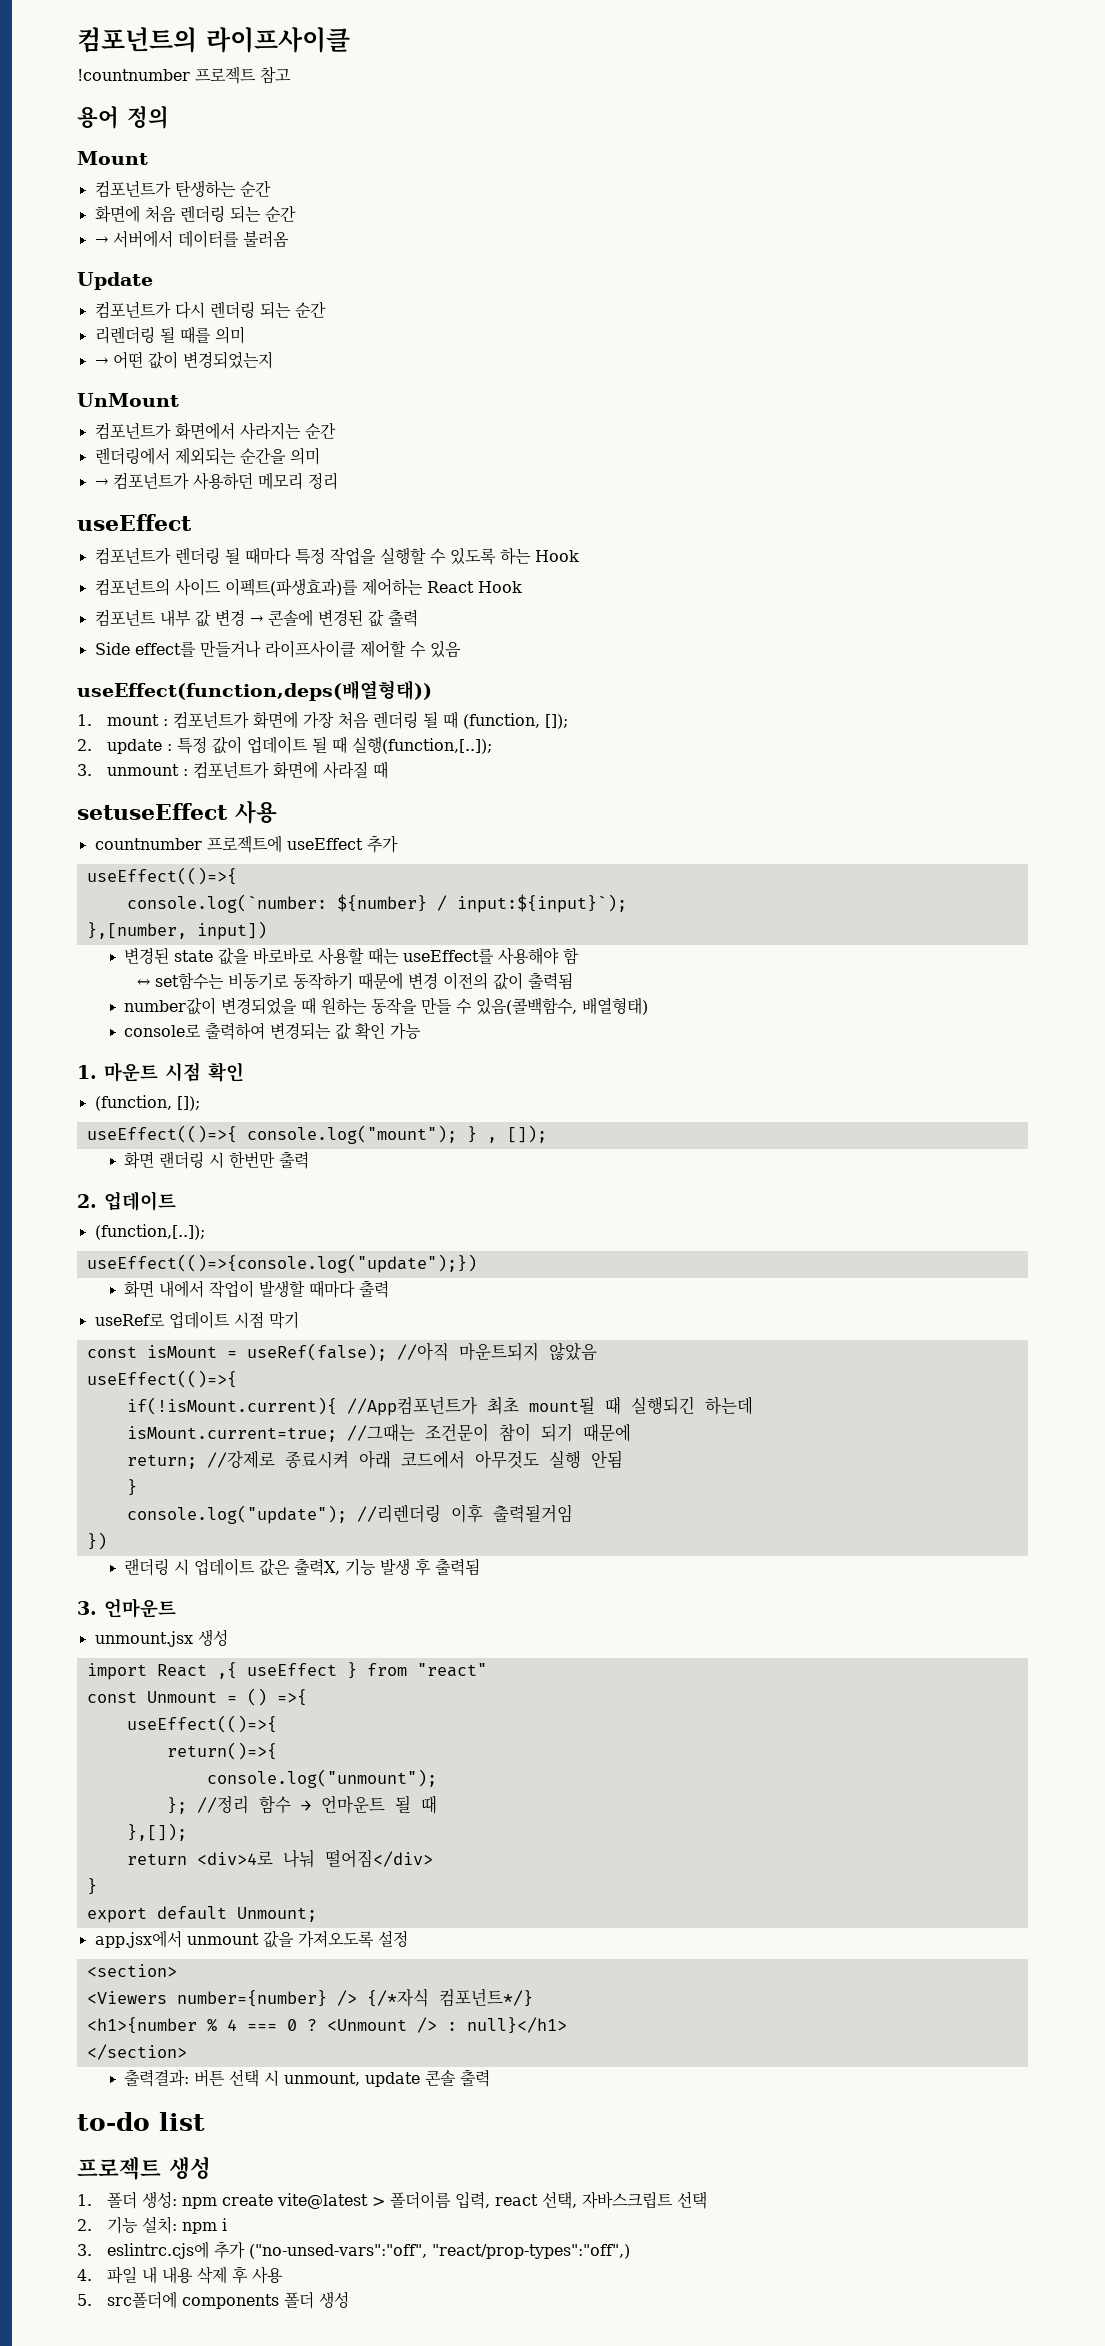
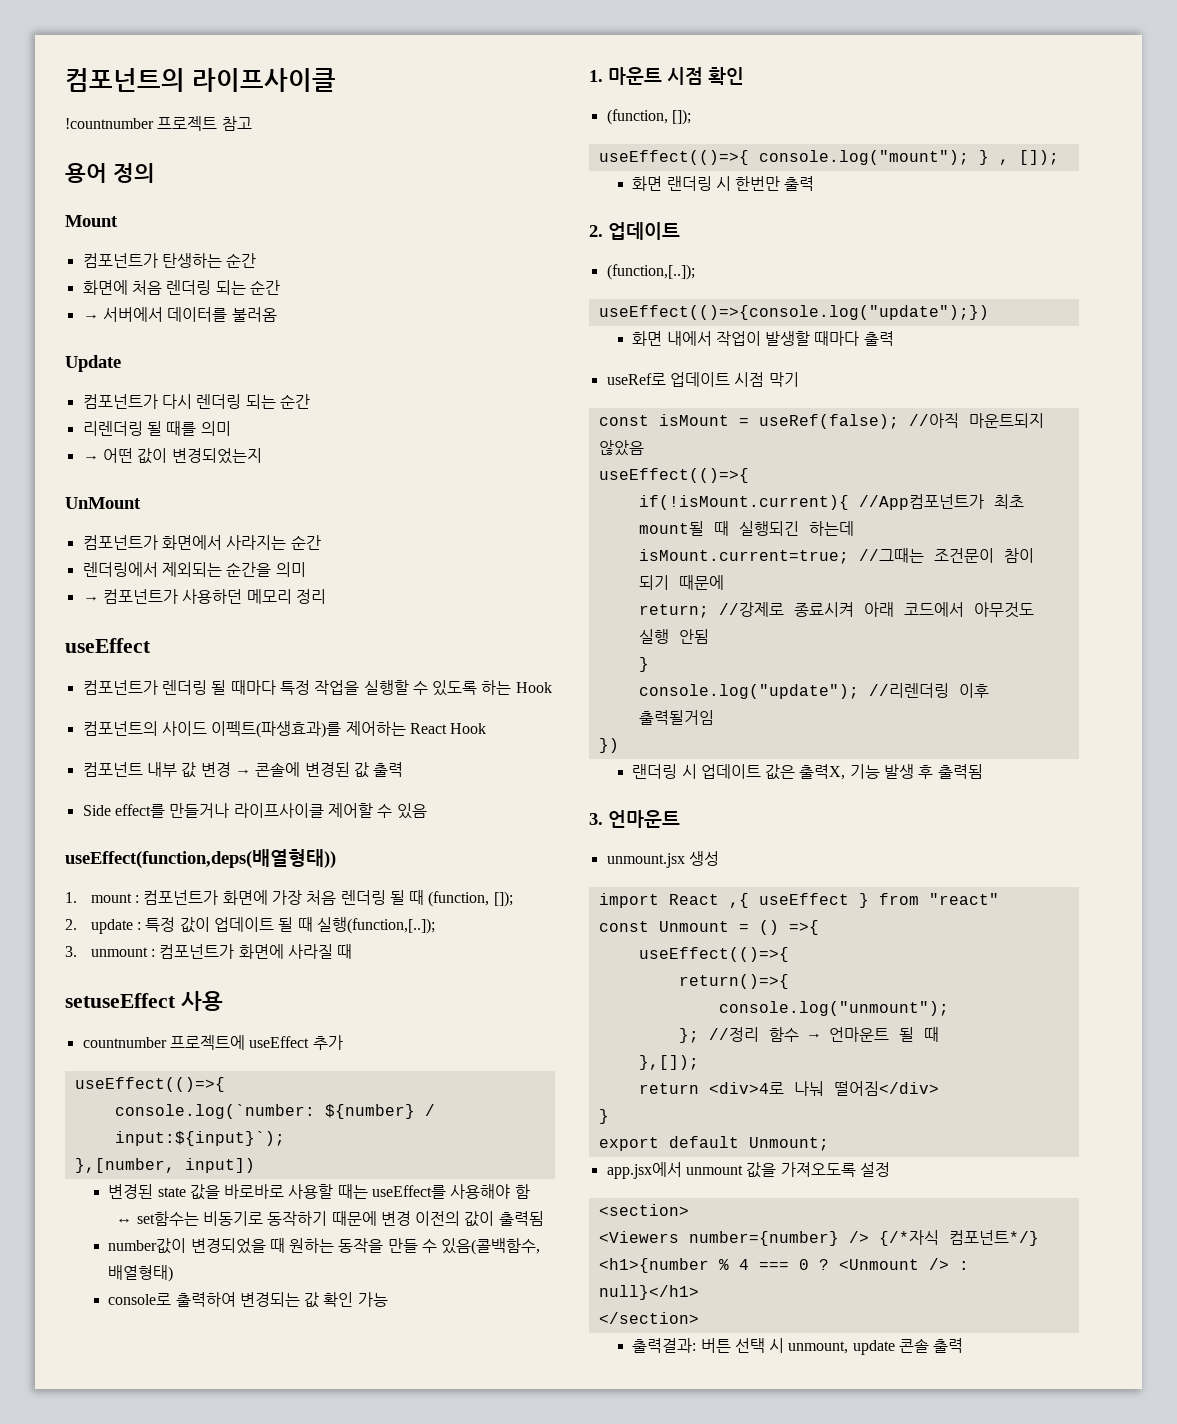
- to-do list
- 프로젝트 생성
- 1. 폴더 생성: npm create vite@latest > 폴더이름 입력, react 선택, 자바스크립트 선택
- 2. 기능 설치: npm i
- 3. eslintrc.cjs에 추가 ("no-unsed-vars":"off", "react/prop-types":"off",)
- 4. 파일 내 내용 삭제 후 사용
- 5. src폴더에 components 폴더 생성

